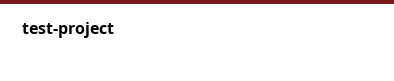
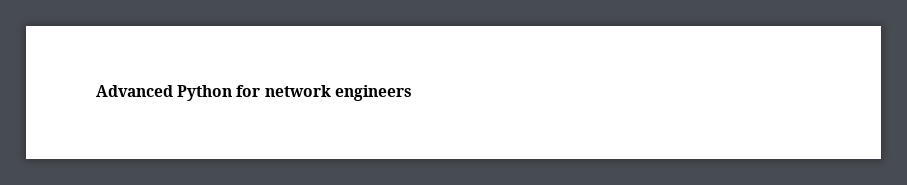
- test-project
+ Advanced Python for network engineers

